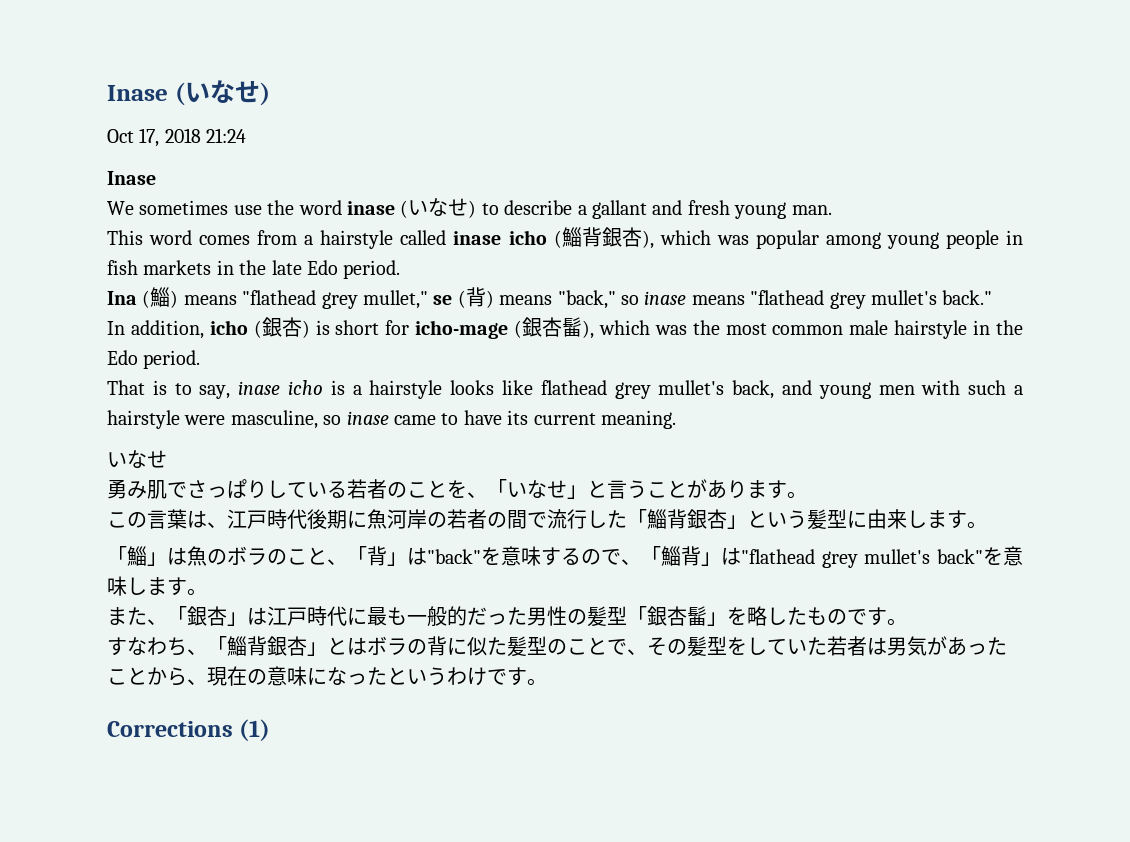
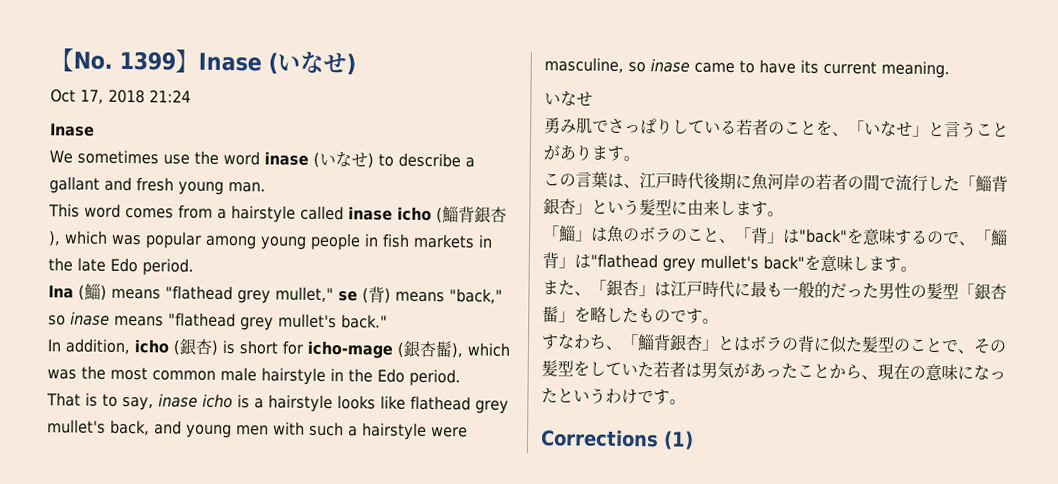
- Inase (いなせ)
+ 【No. 1399】Inase (いなせ)

